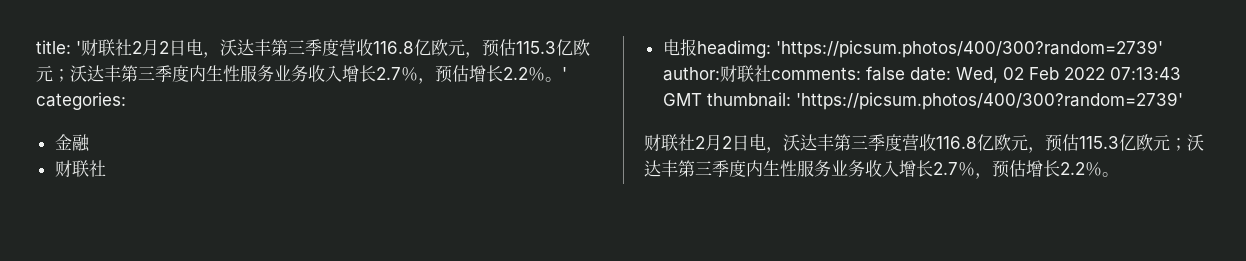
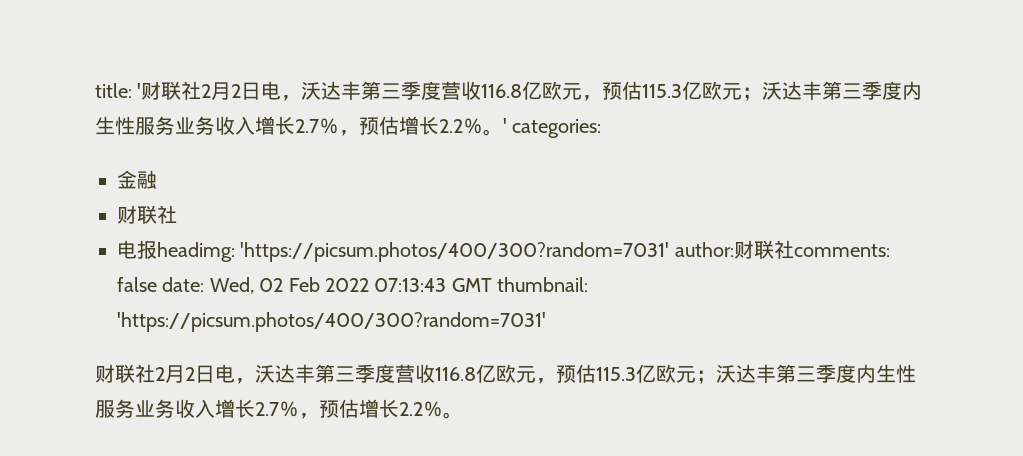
- 电报headimg: 'https://picsum.photos/400/300?random=2739' author:财联社comments: false date: Wed, 02 Feb 2022 07:13:43 GMT thumbnail: 'https://picsum.photos/400/300?random=2739'
+ 电报headimg: 'https://picsum.photos/400/300?random=7031' author:财联社comments: false date: Wed, 02 Feb 2022 07:13:43 GMT thumbnail: 'https://picsum.photos/400/300?random=7031'

